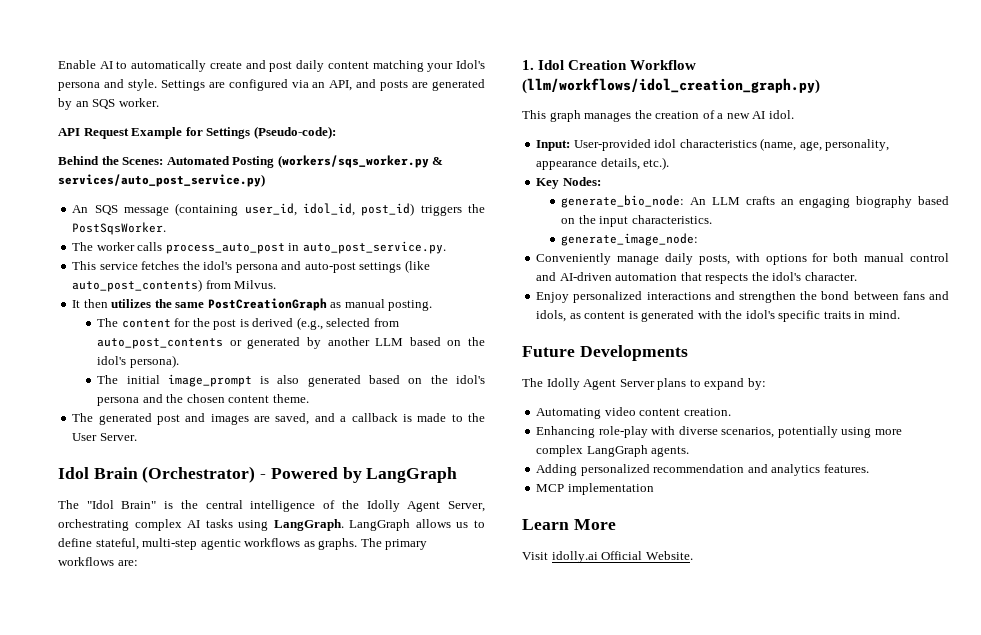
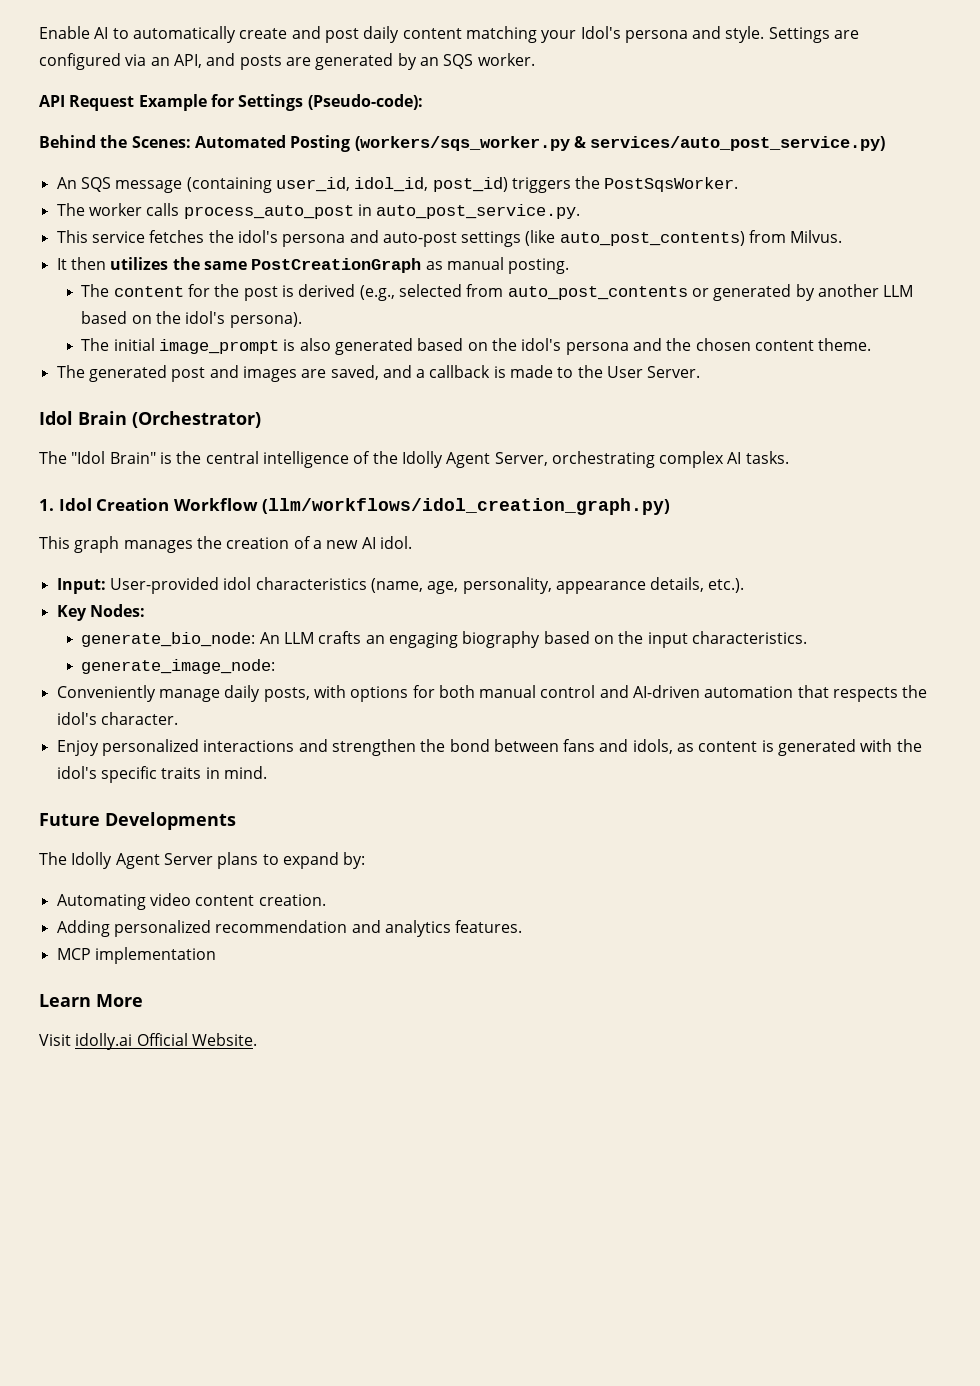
- Idol Brain (Orchestrator) - Powered by LangGraph
+ Idol Brain (Orchestrator)
- The "Idol Brain" is the central intelligence of the Idolly Agent Server, orchestrating complex AI tasks using LangGraph. LangGraph allows us to define stateful, multi-step agentic workflows as graphs. The primary workflows are:
+ The "Idol Brain" is the central intelligence of the Idolly Agent Server, orchestrating complex AI tasks.
- Enhancing role-play with diverse scenarios, potentially using more complex LangGraph agents.

